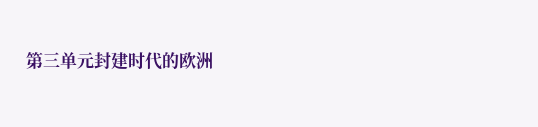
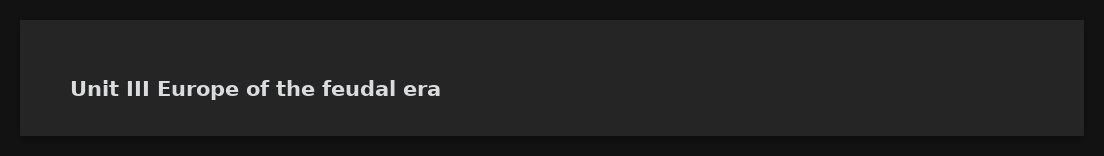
- 第三单元封建时代的欧洲
+ Unit III Europe of the feudal era

